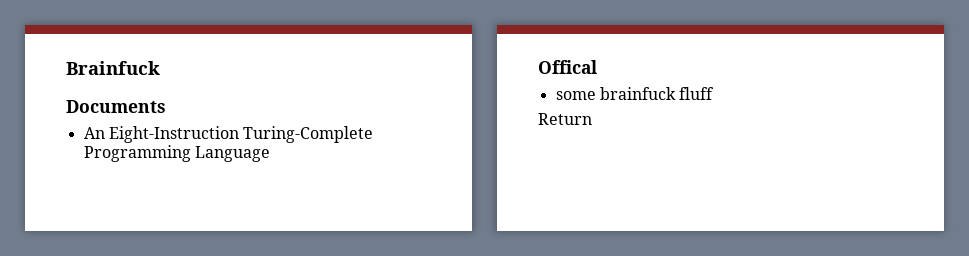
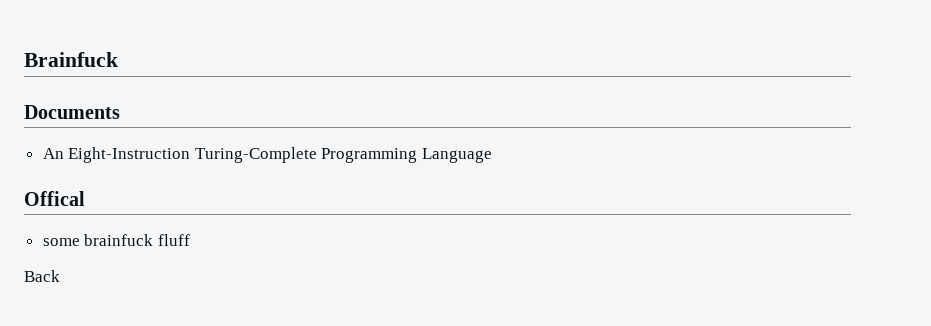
- Return
+ Back

